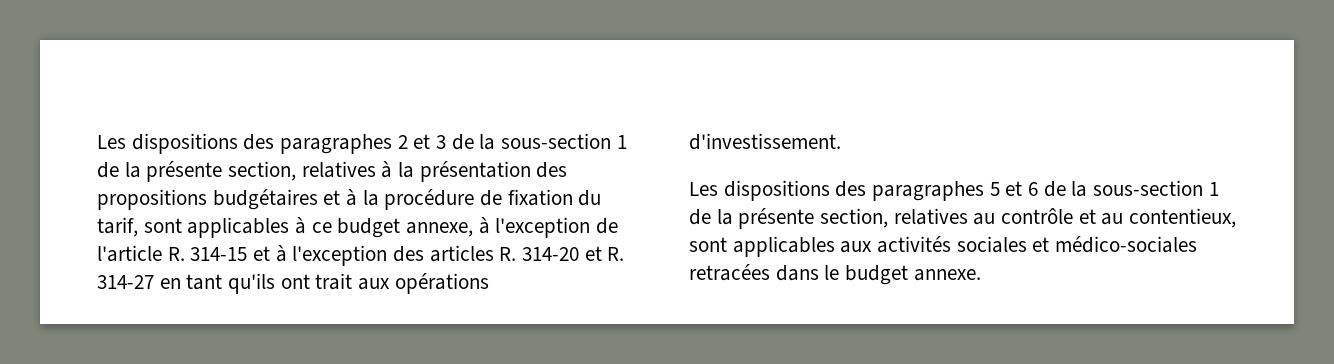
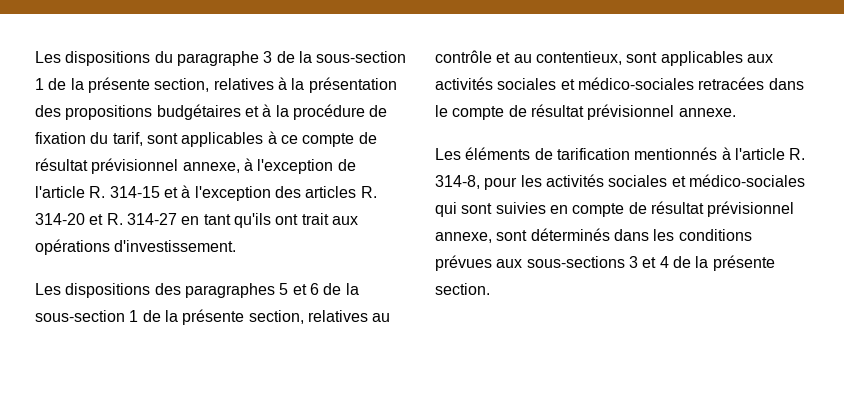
- Les dispositions des paragraphes 2 et 3 de la sous-section 1 de la présente section, relatives à la présentation des propositions budgétaires et à la procédure de fixation du tarif, sont applicables à ce budget annexe, à l'exception de l'article R. 314-15 et à l'exception des articles R. 314-20 et R. 314-27 en tant qu'ils ont trait aux opérations d'investissement.
+ Les dispositions du paragraphe 3 de la sous-section 1 de la présente section, relatives à la présentation des propositions budgétaires et à la procédure de fixation du tarif, sont applicables à ce compte de résultat prévisionnel annexe, à l'exception de l'article R. 314-15 et à l'exception des articles R. 314-20 et R. 314-27 en tant qu'ils ont trait aux opérations d'investissement.
- Les dispositions des paragraphes 5 et 6 de la sous-section 1 de la présente section, relatives au contrôle et au contentieux, sont applicables aux activités sociales et médico-sociales retracées dans le budget annexe.
+ Les dispositions des paragraphes 5 et 6 de la sous-section 1 de la présente section, relatives au contrôle et au contentieux, sont applicables aux activités sociales et médico-sociales retracées dans le compte de résultat prévisionnel annexe.
+ Les éléments de tarification mentionnés à l'article R. 314-8, pour les activités sociales et médico-sociales qui sont suivies en compte de résultat prévisionnel annexe, sont déterminés dans les conditions prévues aux sous-sections 3 et 4 de la présente section.

